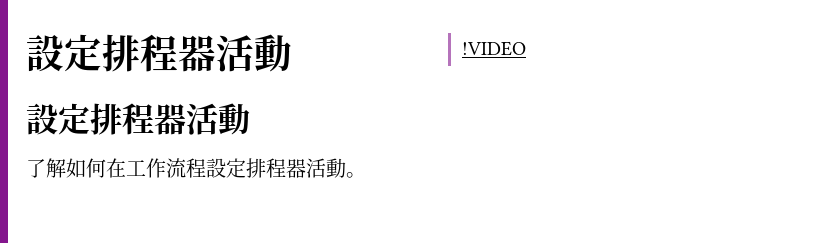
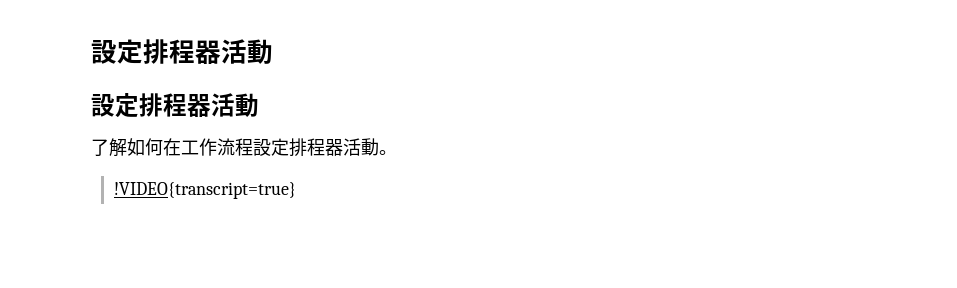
- !VIDEO
+ !VIDEO{transcript=true}

